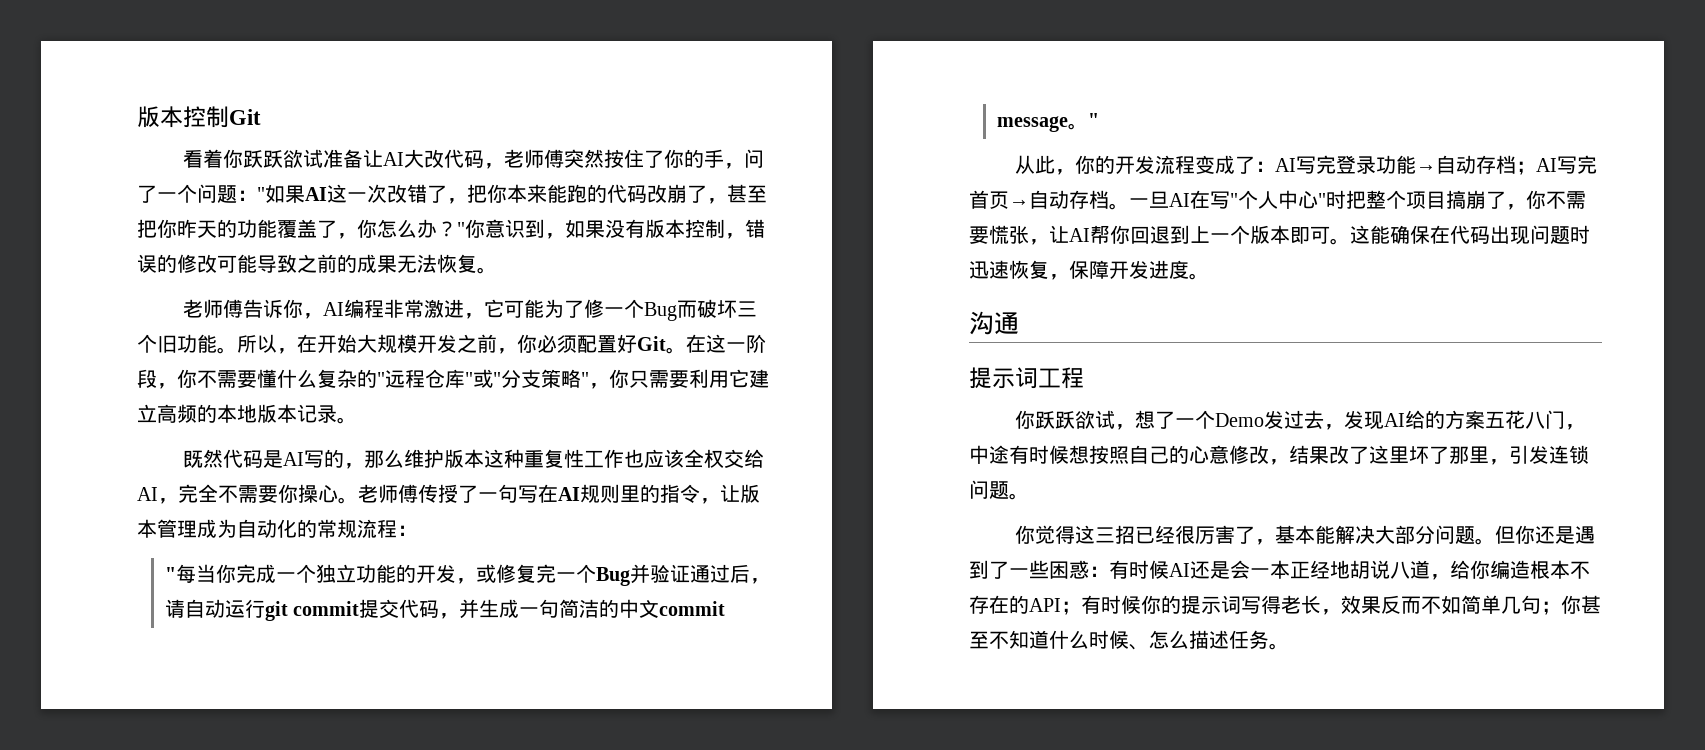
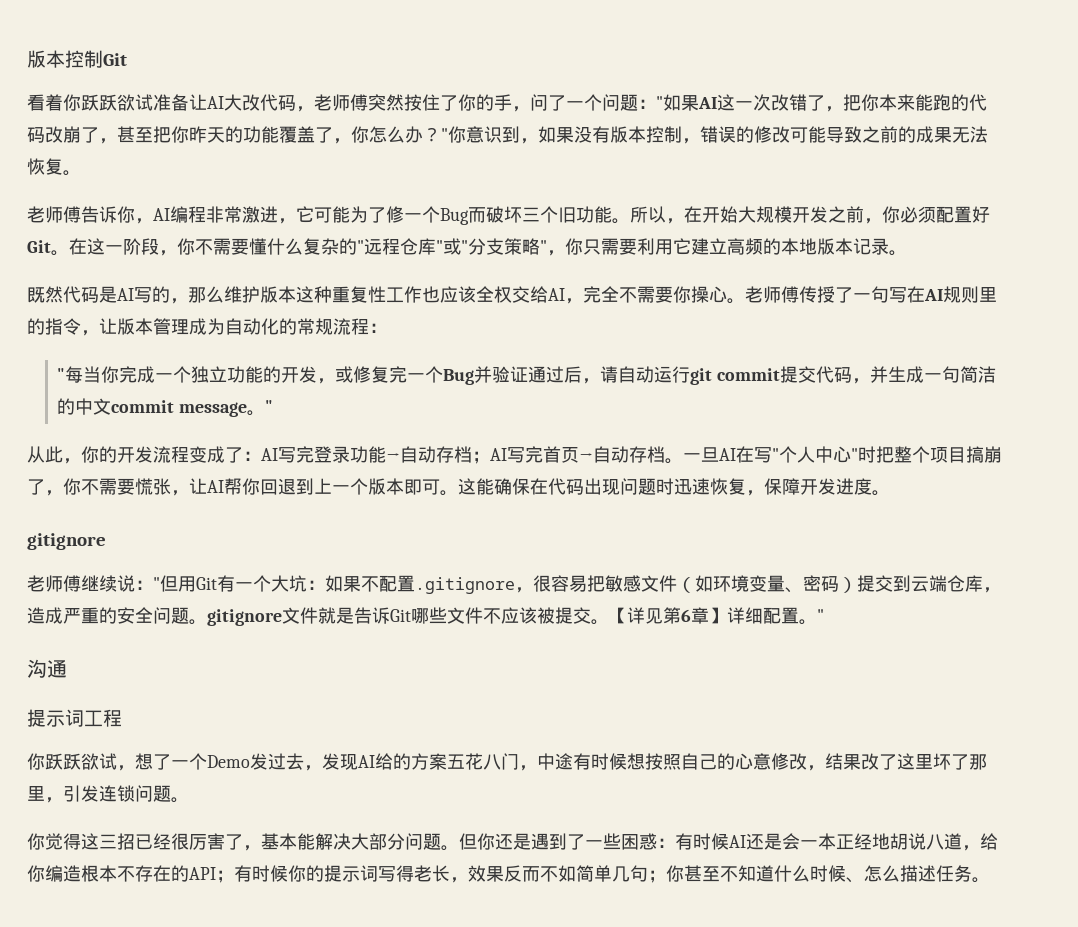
  这能确保在代码出现问题时迅速恢复，保障开发进度。
+ gitignore
+ 老师傅继续说："但用Git有一个大坑：如果不配置.gitignore，很容易把敏感文件（如环境变量、密码）提交到云端仓库，造成严重的安全问题。gitignore文件就是告诉Git哪些文件不应该被提交。【详见第6章】详细配置。"

